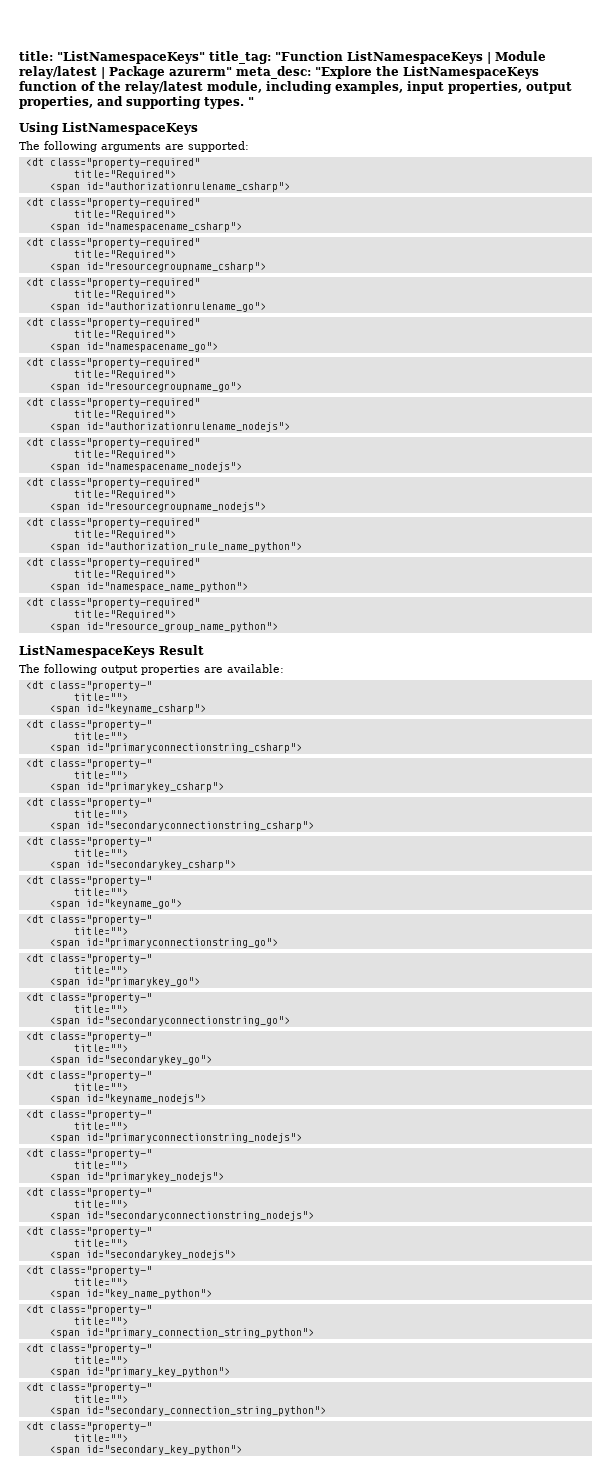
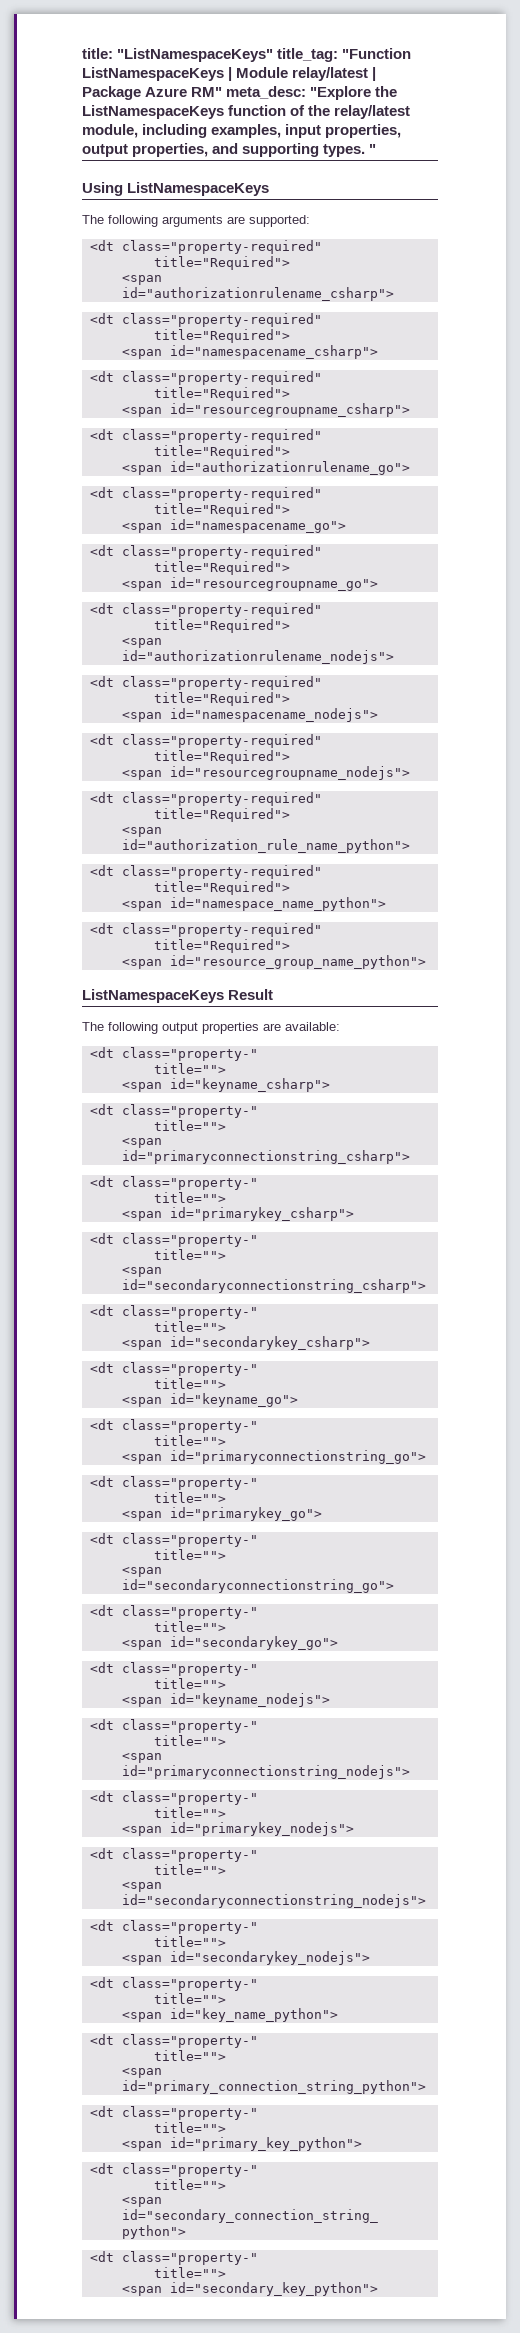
- title: "ListNamespaceKeys" title_tag: "Function ListNamespaceKeys | Module relay/latest | Package azurerm" meta_desc: "Explore the ListNamespaceKeys function of the relay/latest module, including examples, input properties, output properties, and supporting types.
+ title: "ListNamespaceKeys" title_tag: "Function ListNamespaceKeys | Module relay/latest | Package Azure RM" meta_desc: "Explore the ListNamespaceKeys function of the relay/latest module, including examples, input properties, output properties, and supporting types.

